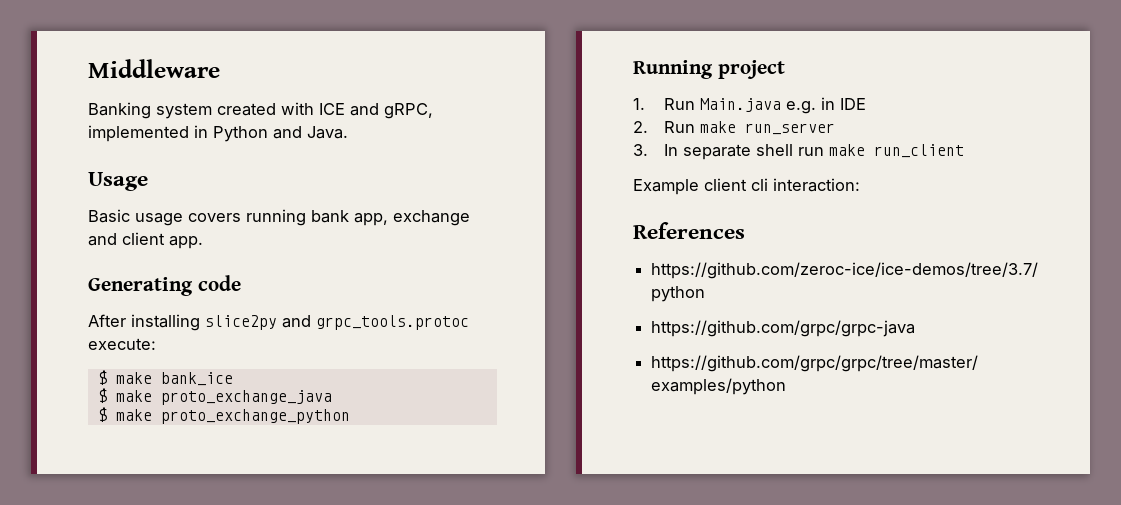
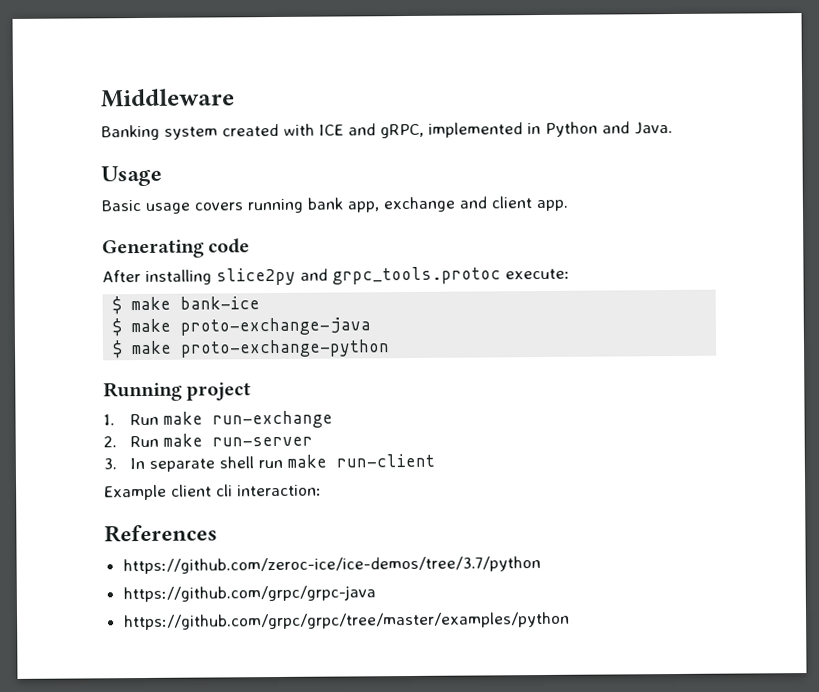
- $ make bank_ice
- $ make proto_exchange_java
- $ make proto_exchange_python
+ $ make bank-ice
+ $ make proto-exchange-java
+ $ make proto-exchange-python
- 1. Run Main.java e.g. in IDE
+ 1. Run make run-exchange
- 2. Run make run_server
+ 2. Run make run-server
- 3. In separate shell run make run_client
+ 3. In separate shell run make run-client

